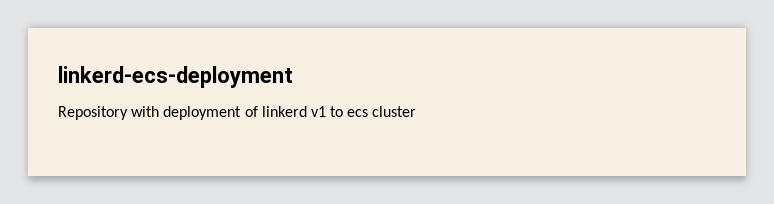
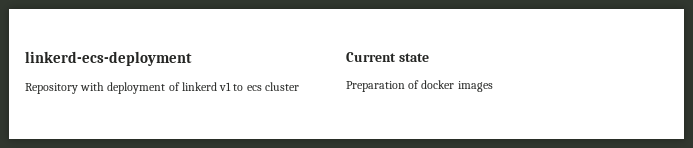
+ Current state
+ Preparation of docker images

